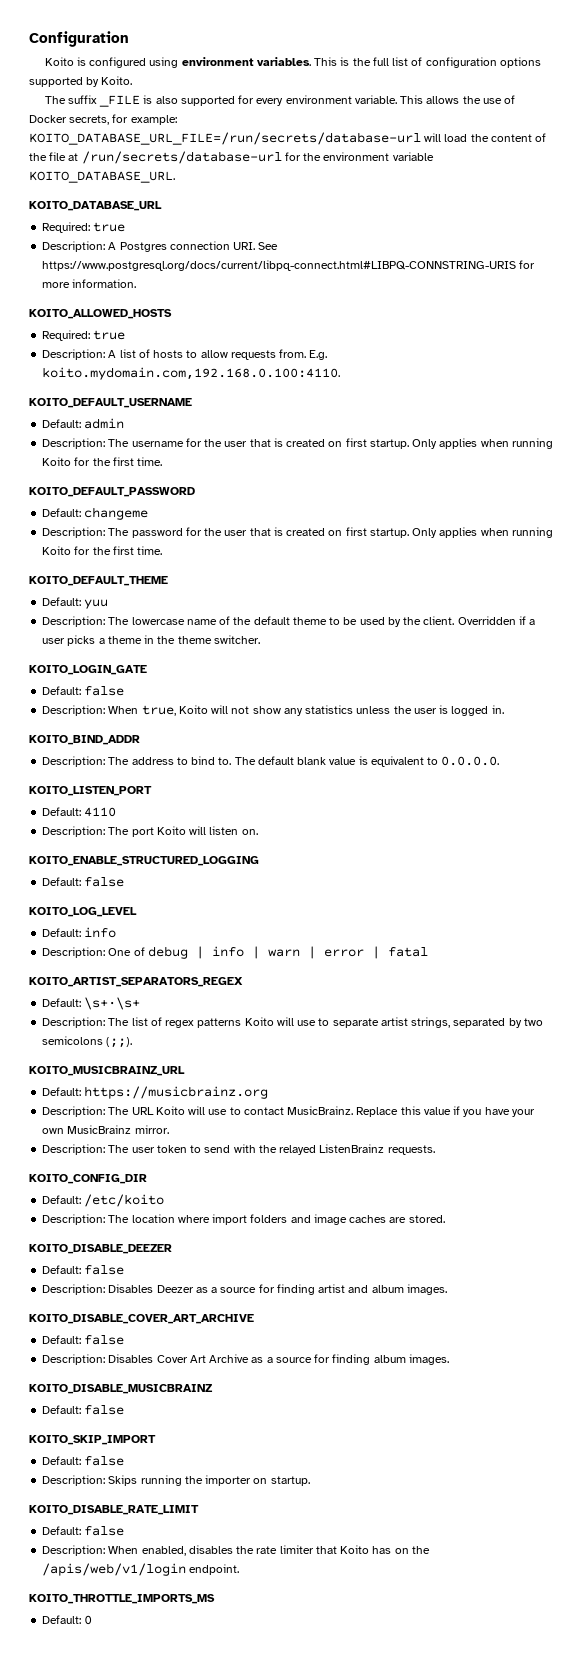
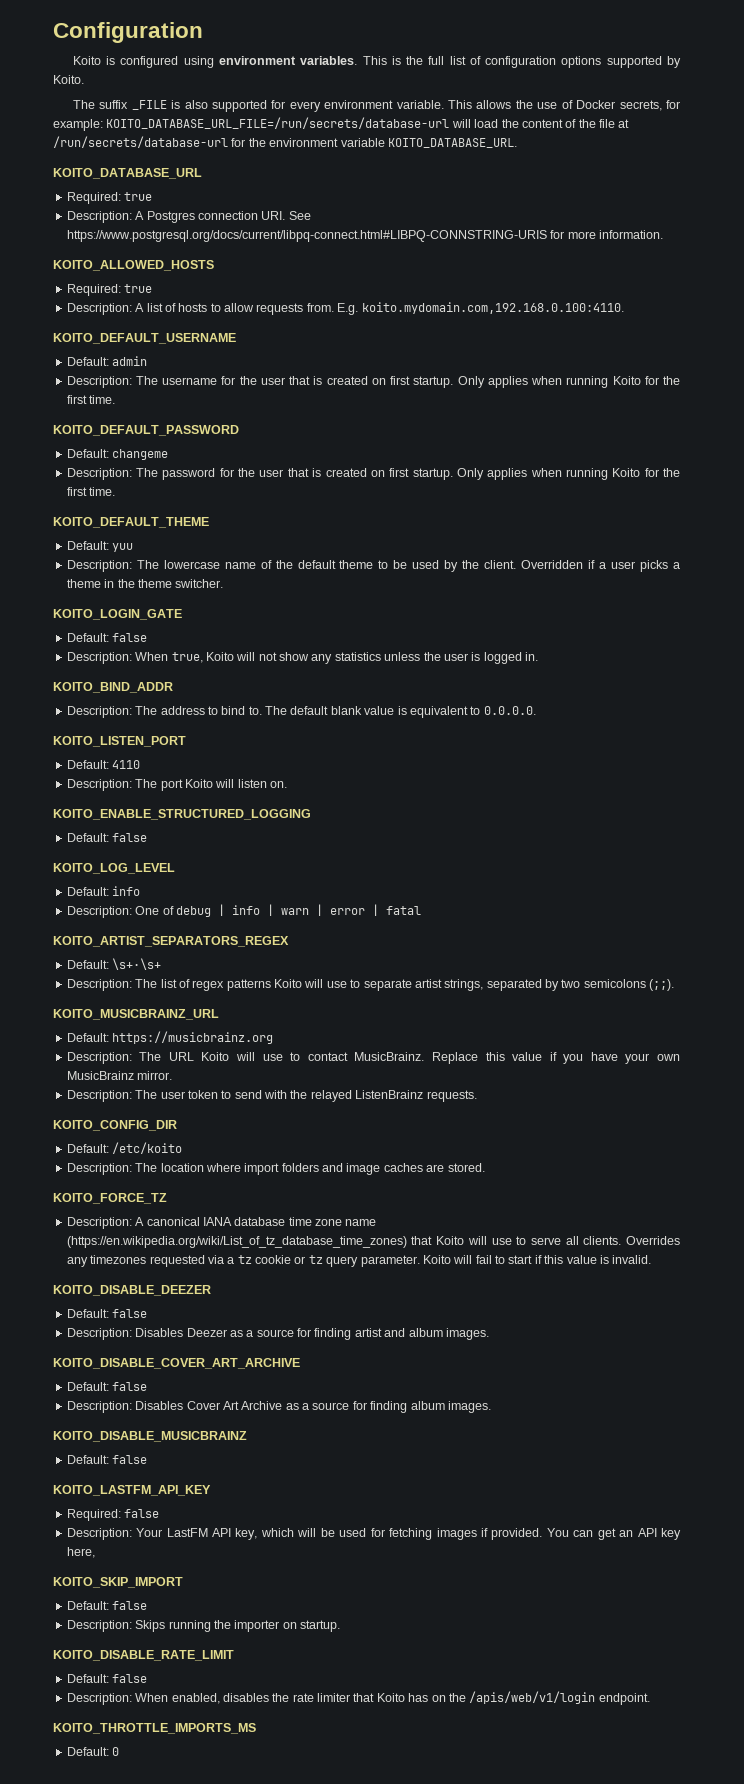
+ KOITO_FORCE_TZ
+ Description: A canonical IANA database time zone name (https://en.wikipedia.org/wiki/List_of_tz_database_time_zones) that Koito will use to serve all clients. Overrides any timezones requested via a tz cookie or tz query parameter. Koito will fail to start if this value is invalid.
+ KOITO_LASTFM_API_KEY
+ Required: false
+ Description: Your LastFM API key, which will be used for fetching images if provided. You can get an API key here,

